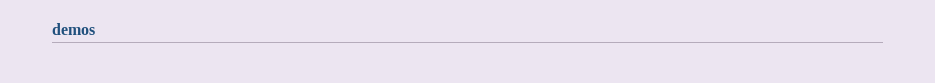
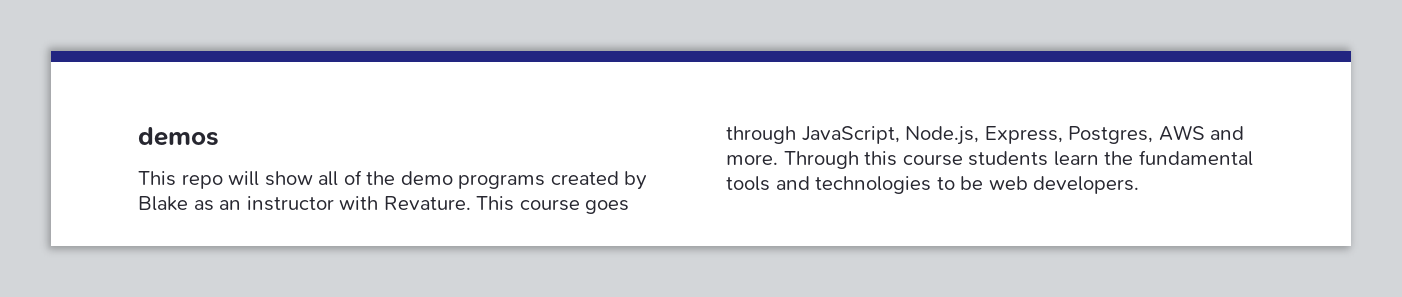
+ This repo will show all of the demo programs created by Blake as an instructor with Revature. This course goes through JavaScript, Node.js, Express, Postgres, AWS and more. Through this course students learn the fundamental tools and technologies to be web developers.

